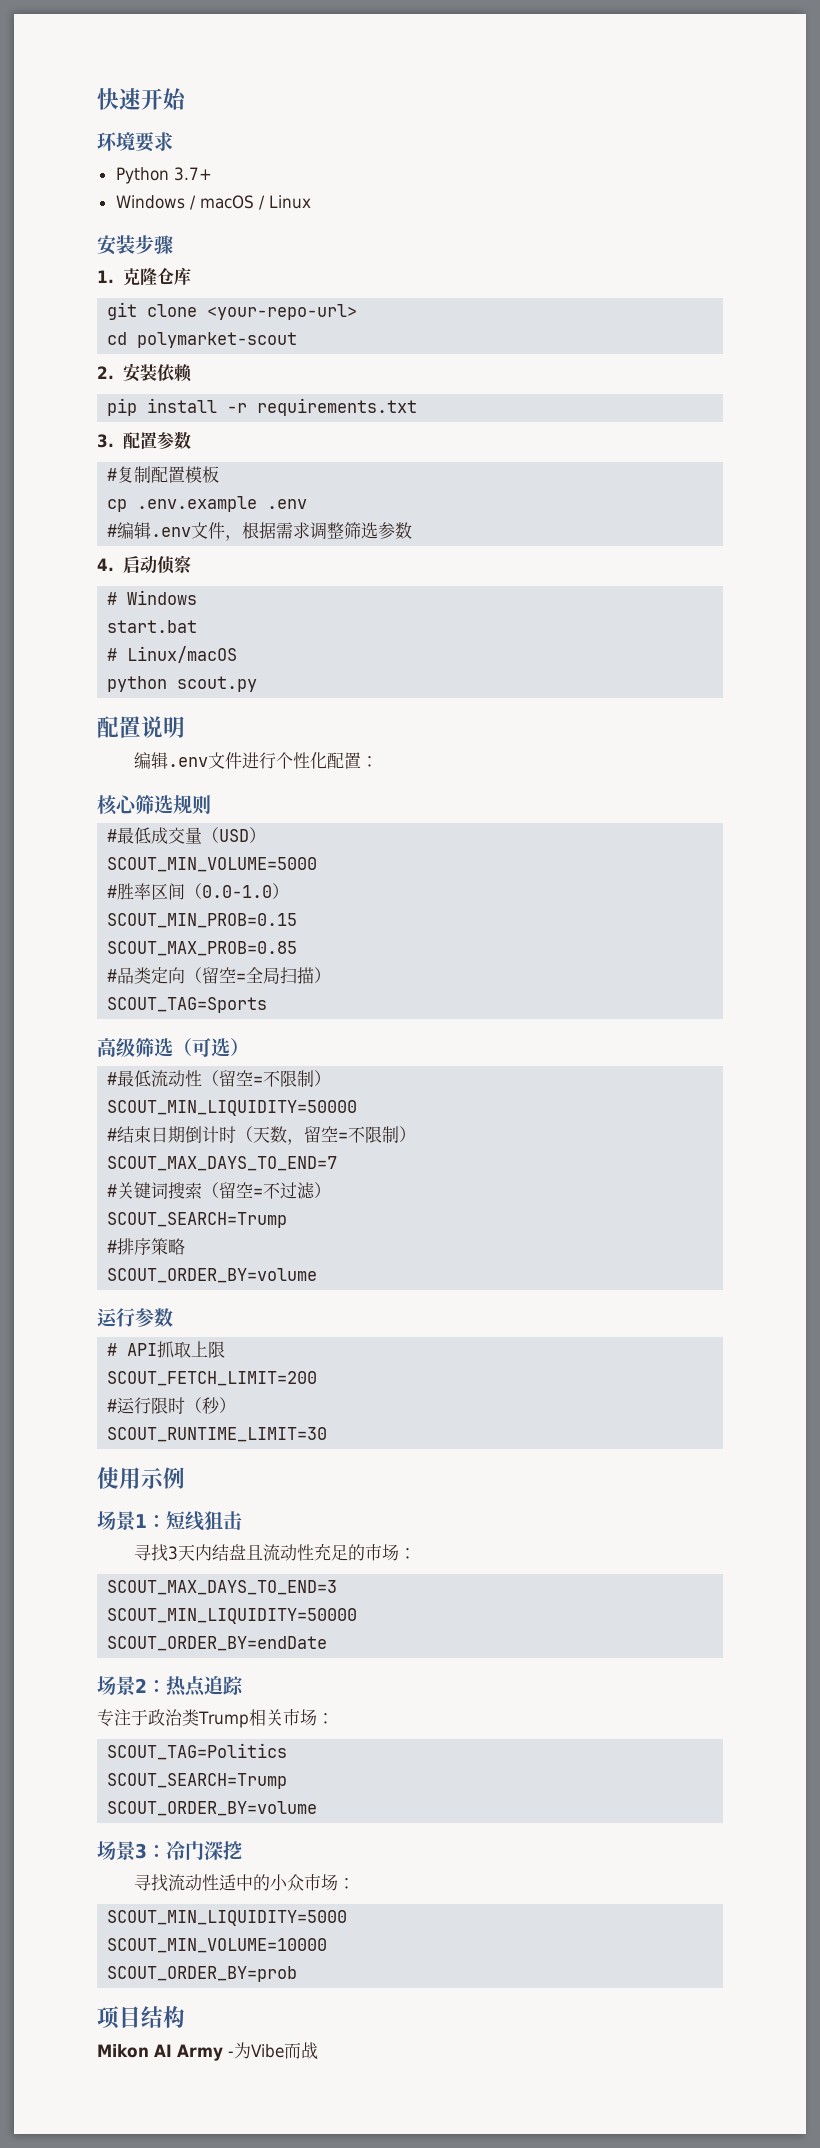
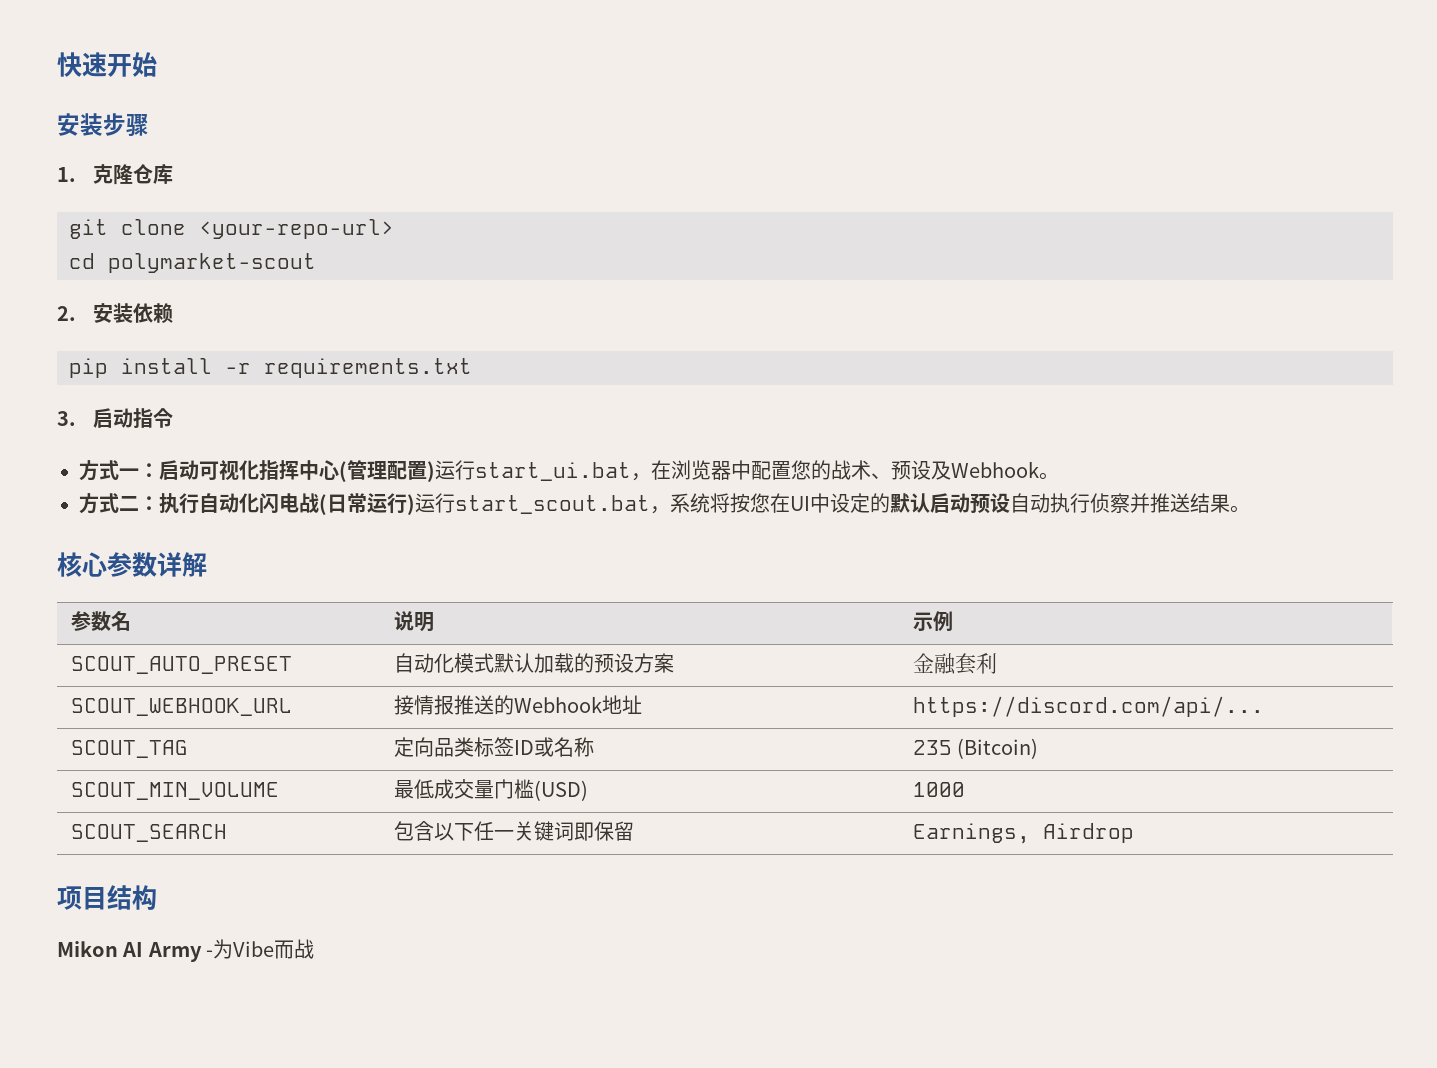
- 环境要求
- Python 3.7+
- Windows / macOS / Linux
- 3.配置参数
- #复制配置模板
- cp .env.example .env
- #编辑.env文件，根据需求调整筛选参数
- 4.启动侦察
- # Windows
- start.bat
- # Linux/macOS
- python scout.py
- 配置说明
- 编辑.env文件进行个性化配置：
- 核心筛选规则
- #最低成交量（USD）
- SCOUT_MIN_VOLUME=5000
- #胜率区间（0.0-1.0）
- SCOUT_MIN_PROB=0.15
- SCOUT_MAX_PROB=0.85
- #品类定向（留空=全局扫描）
- SCOUT_TAG=Sports
- 高级筛选（可选）
- #最低流动性（留空=不限制）
- SCOUT_MIN_LIQUIDITY=50000
- #结束日期倒计时（天数，留空=不限制）
- SCOUT_MAX_DAYS_TO_END=7
- #关键词搜索（留空=不过滤）
- SCOUT_SEARCH=Trump
- #排序策略
- SCOUT_ORDER_BY=volume
- 运行参数
- # API抓取上限
- SCOUT_FETCH_LIMIT=200
- #运行限时（秒）
- SCOUT_RUNTIME_LIMIT=30
- 使用示例
- 场景1：短线狙击
- 寻找3天内结盘且流动性充足的市场：
- SCOUT_MAX_DAYS_TO_END=3
- SCOUT_MIN_LIQUIDITY=50000
- SCOUT_ORDER_BY=endDate
- 场景2：热点追踪
- 专注于政治类Trump相关市场：
- SCOUT_TAG=Politics
- SCOUT_SEARCH=Trump
- SCOUT_ORDER_BY=volume
- 场景3：冷门深挖
- 寻找流动性适中的小众市场：
- SCOUT_MIN_LIQUIDITY=5000
- SCOUT_MIN_VOLUME=10000
- SCOUT_ORDER_BY=prob
+ 3.启动指令
+ 方式一：启动可视化指挥中心(管理配置)运行start_ui.bat，在浏览器中配置您的战术、预设及Webhook。
+ 方式二：执行自动化闪电战(日常运行)运行start_scout.bat，系统将按您在UI中设定的默认启动预设自动执行侦察并推送结果。
+ 核心参数详解
+ 参数名 | 说明 | 示例
+ SCOUT_AUTO_PRESET | 自动化模式默认加载的预设方案 | 金融套利
+ SCOUT_WEBHOOK_URL | 接情报推送的Webhook地址 | https://discord.com/api/...
+ SCOUT_TAG | 定向品类标签ID或名称 | 235 (Bitcoin)
+ SCOUT_MIN_VOLUME | 最低成交量门槛(USD) | 1000
+ SCOUT_SEARCH | 包含以下任一关键词即保留 | Earnings, Airdrop

